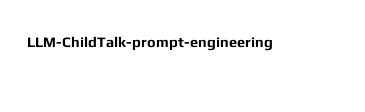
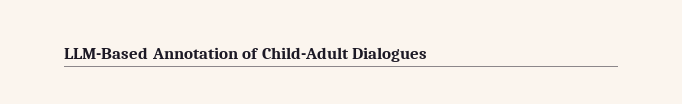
- LLM-ChildTalk-prompt-engineering
+ LLM-Based Annotation of Child-Adult Dialogues

